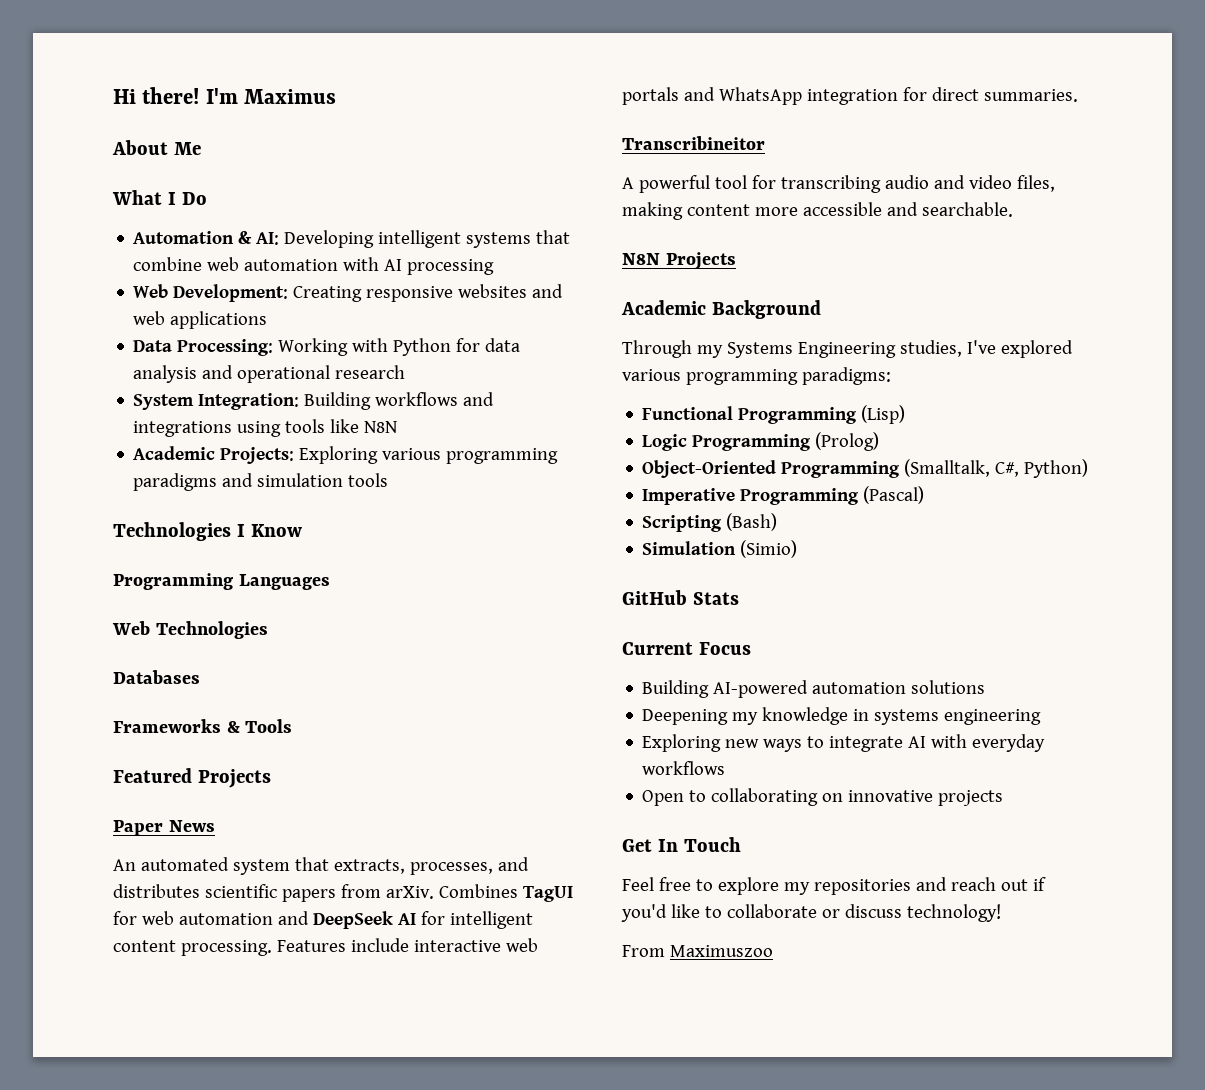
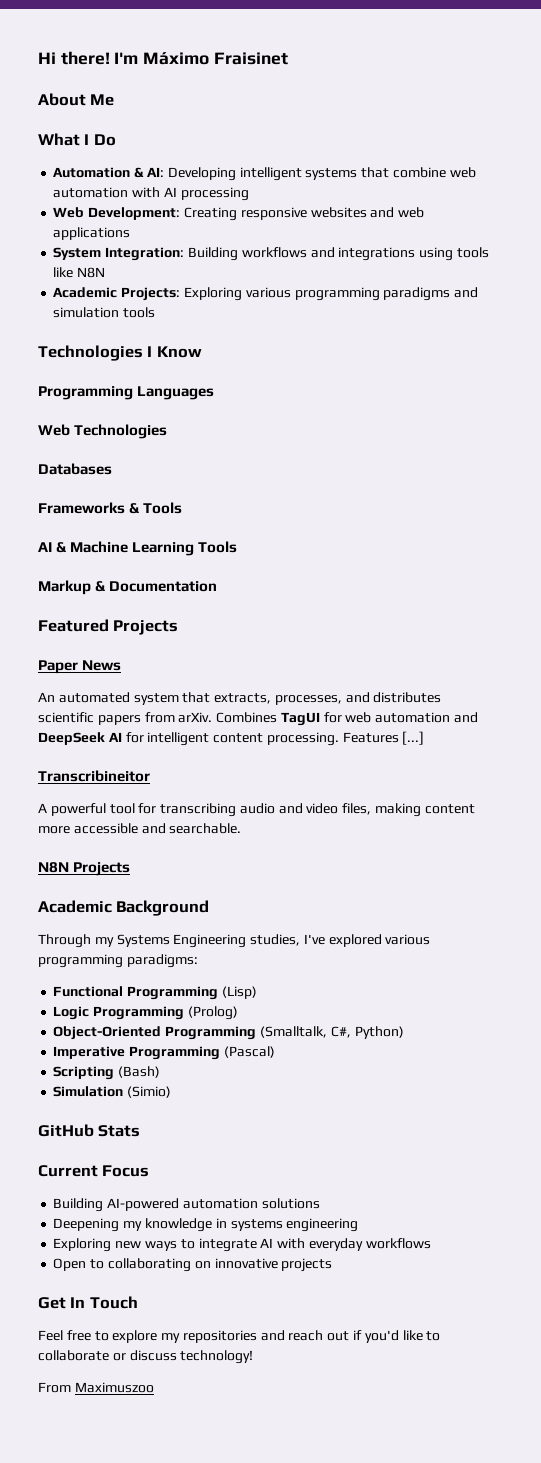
- I'm Maximus
+ I'm Máximo Fraisinet
- Data Processing: Working with Python for data analysis and operational research
+ AI & Machine Learning Tools
+ Markup & Documentation
- Features include interactive web portals and WhatsApp integration for direct summaries.
+ Features [...]

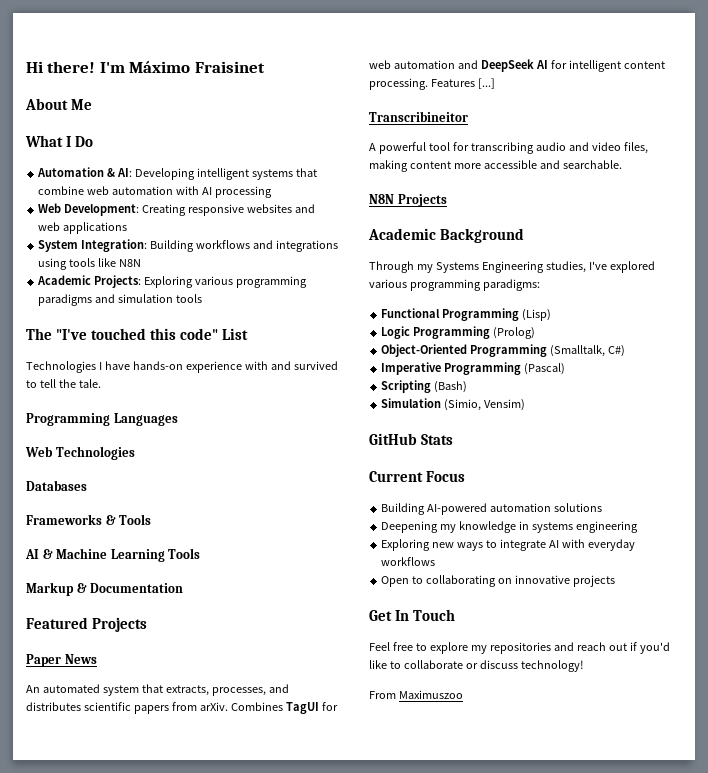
- Technologies I Know
+ The "I've touched this code" List
+ Technologies I have hands-on experience with and survived to tell the tale.
- Object-Oriented Programming (Smalltalk, C#, Python)
+ Object-Oriented Programming (Smalltalk, C#)
- Simulation (Simio)
+ Simulation (Simio, Vensim)

